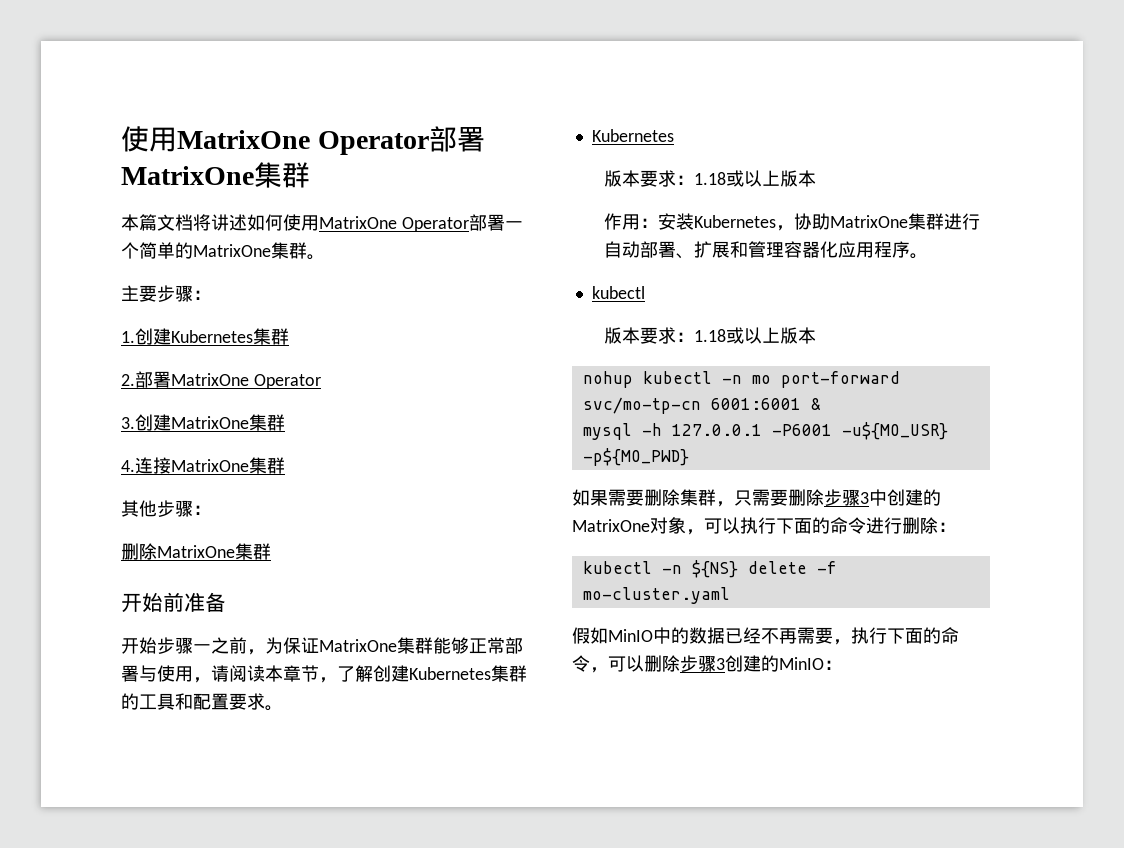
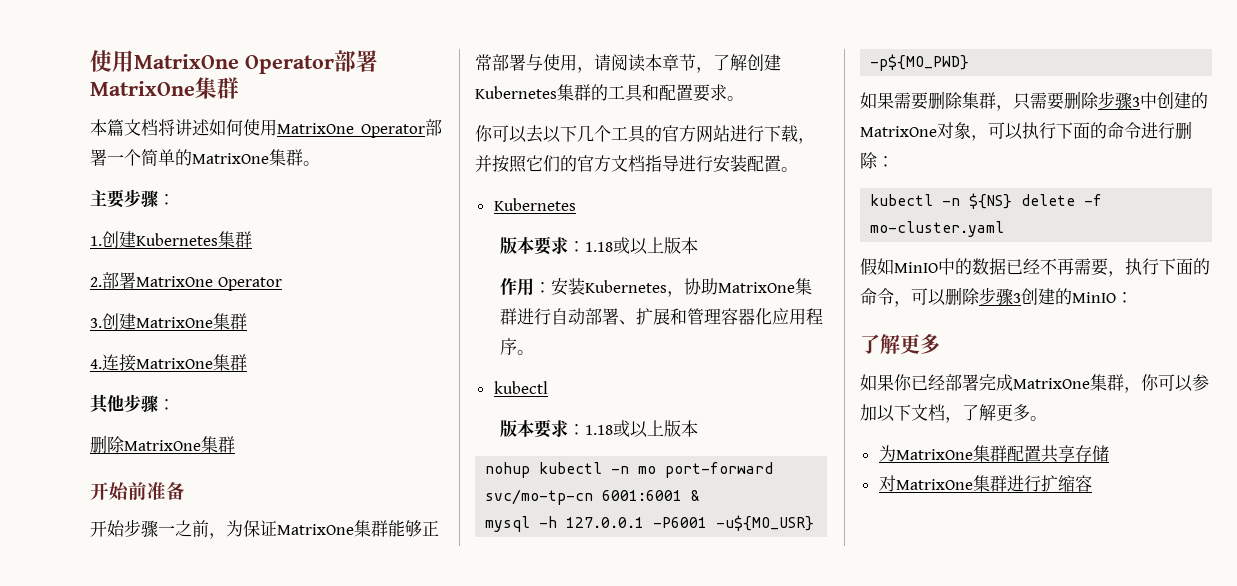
+ 你可以去以下几个工具的官方网站进行下载，并按照它们的官方文档指导进行安装配置。
  假如MinIO中的数据已经不再需要，执行下面的命令，可以删除步骤3创建的MinIO：
+ 了解更多
+ 如果你已经部署完成MatrixOne集群，你可以参加以下文档，了解更多。
+ 为MatrixOne集群配置共享存储
+ 对MatrixOne集群进行扩缩容

